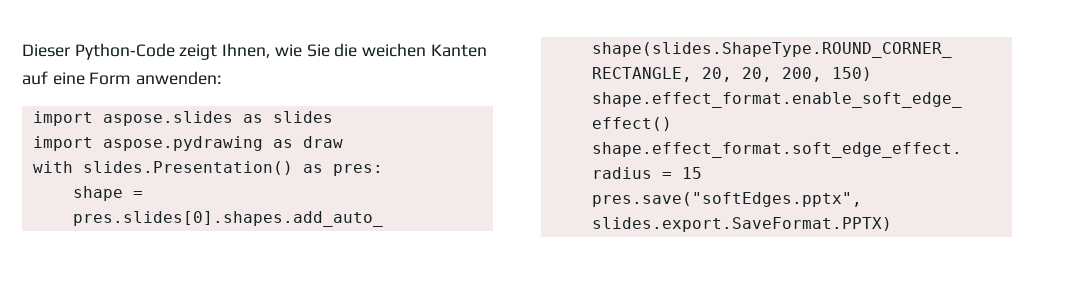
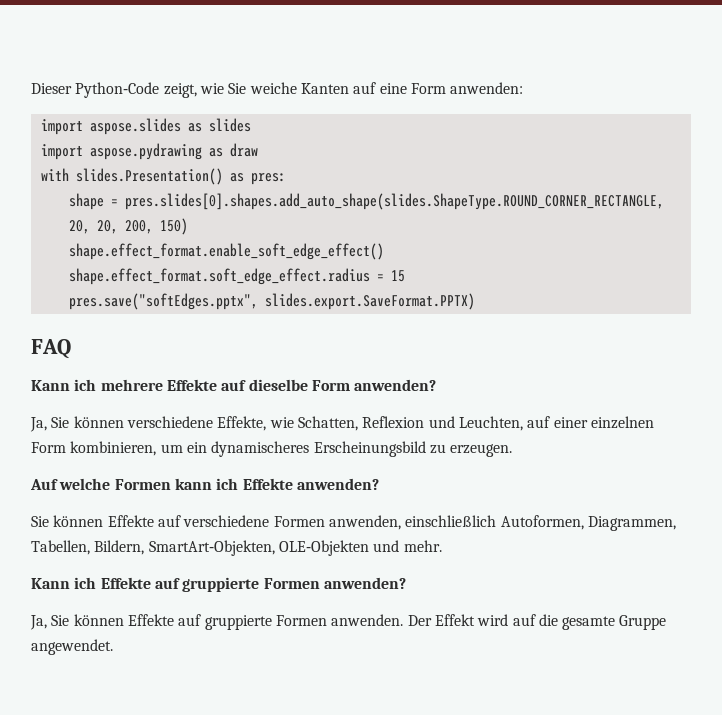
- Dieser Python‑Code zeigt Ihnen, wie Sie die weichen Kanten auf eine Form anwenden:
+ Dieser Python‑Code zeigt, wie Sie weiche Kanten auf eine Form anwenden:
+ FAQ
+ Kann ich mehrere Effekte auf dieselbe Form anwenden?
+ Ja, Sie können verschiedene Effekte, wie Schatten, Reflexion und Leuchten, auf einer einzelnen Form kombinieren, um ein dynamischeres Erscheinungsbild zu erzeugen.
+ Auf welche Formen kann ich Effekte anwenden?
+ Sie können Effekte auf verschiedene Formen anwenden, einschließlich Autoformen, Diagrammen, Tabellen, Bildern, SmartArt‑Objekten, OLE‑Objekten und mehr.
+ Kann ich Effekte auf gruppierte Formen anwenden?
+ Ja, Sie können Effekte auf gruppierte Formen anwenden. Der Effekt wird auf die gesamte Gruppe angewendet.

